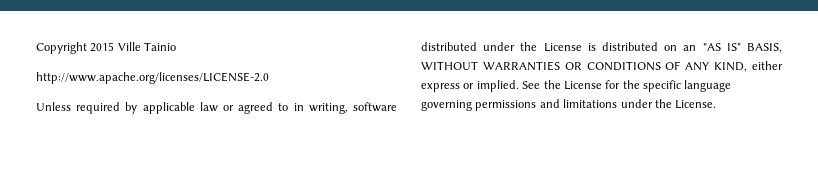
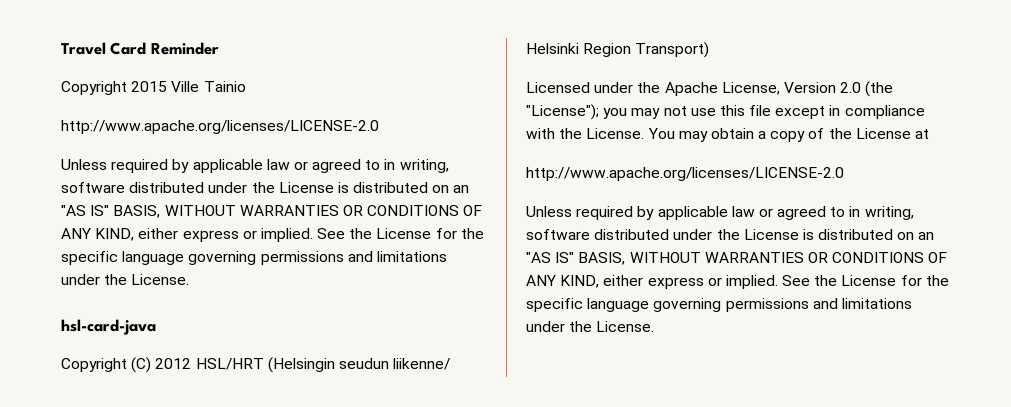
+ Travel Card Reminder
+ hsl-card-java
+ Copyright (C) 2012 HSL/HRT (Helsingin seudun liikenne/ Helsinki Region Transport)
+ Licensed under the Apache License, Version 2.0 (the "License"); you may not use this file except in compliance with the License. You may obtain a copy of the License at
+ http://www.apache.org/licenses/LICENSE-2.0
+ Unless required by applicable law or agreed to in writing, software distributed under the License is distributed on an "AS IS" BASIS, WITHOUT WARRANTIES OR CONDITIONS OF ANY KIND, either express or implied. See the License for the specific language governing permissions and limitations under the License.

